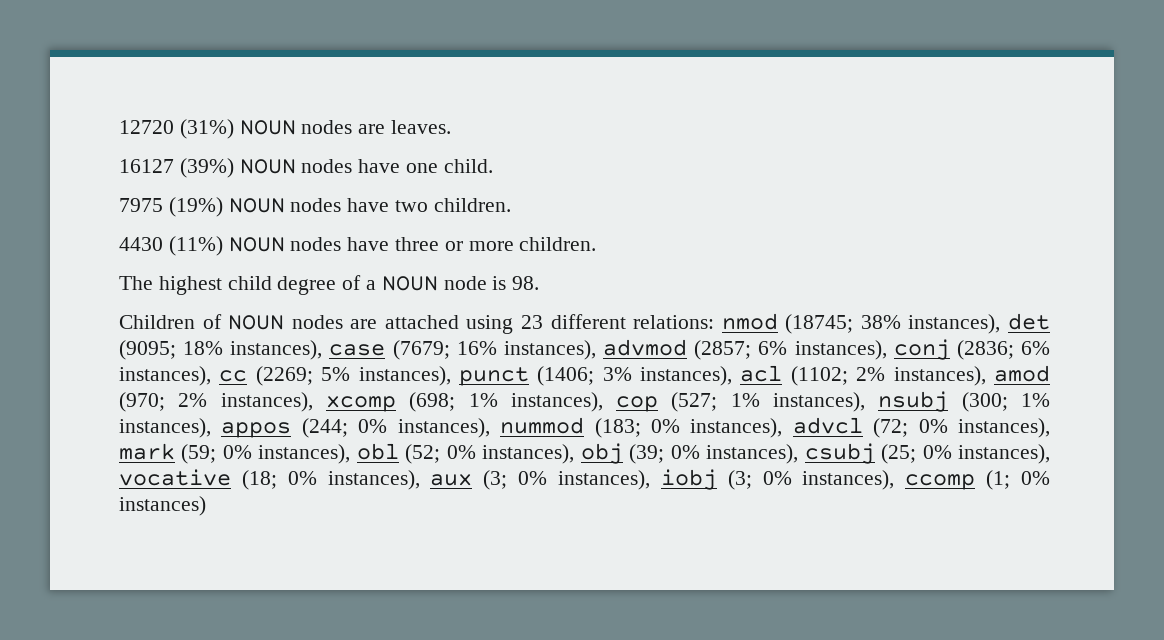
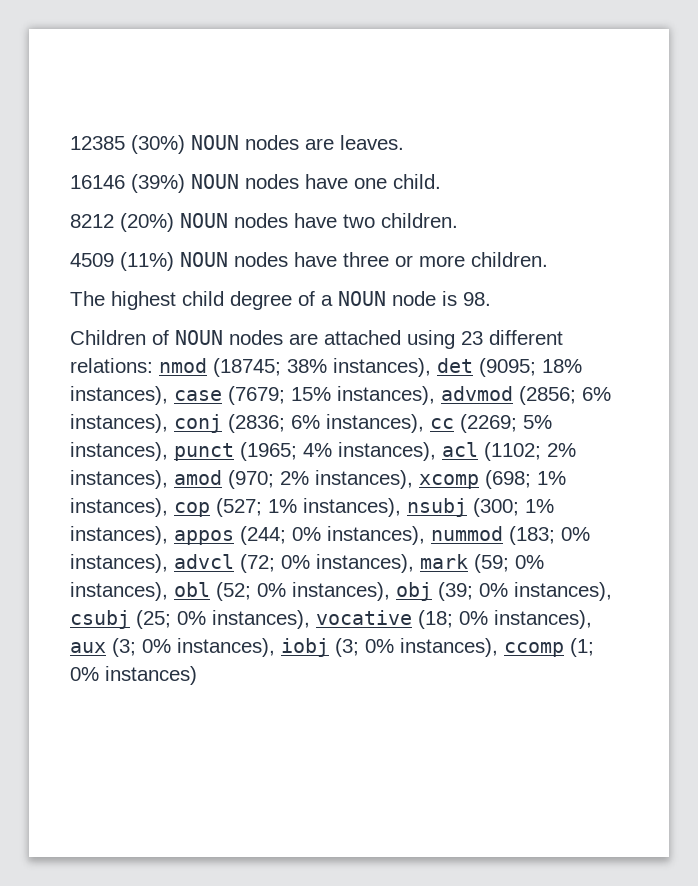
- 12720 (31%) NOUN nodes are leaves.
+ 12385 (30%) NOUN nodes are leaves.
- 16127 (39%) NOUN nodes have one child.
+ 16146 (39%) NOUN nodes have one child.
- 7975 (19%) NOUN nodes have two children.
+ 8212 (20%) NOUN nodes have two children.
- 4430 (11%) NOUN nodes have three or more children.
+ 4509 (11%) NOUN nodes have three or more children.
- 16% instances), advmod (2857;
+ 15% instances), advmod (2856;
- 5% instances), punct (1406; 3% instances), acl (1102;
+ 5% instances), punct (1965; 4% instances), acl (1102;

